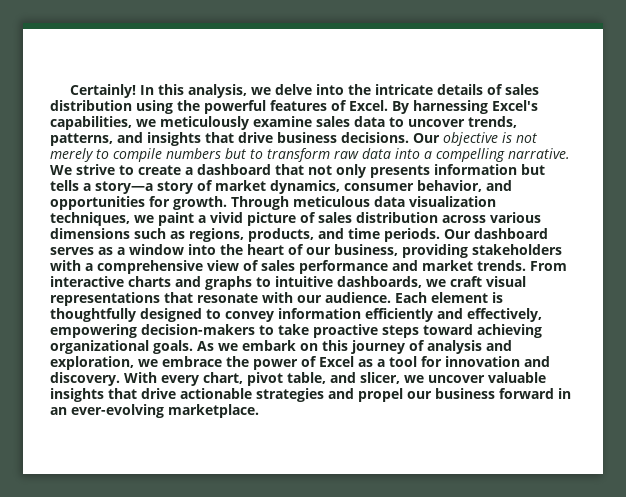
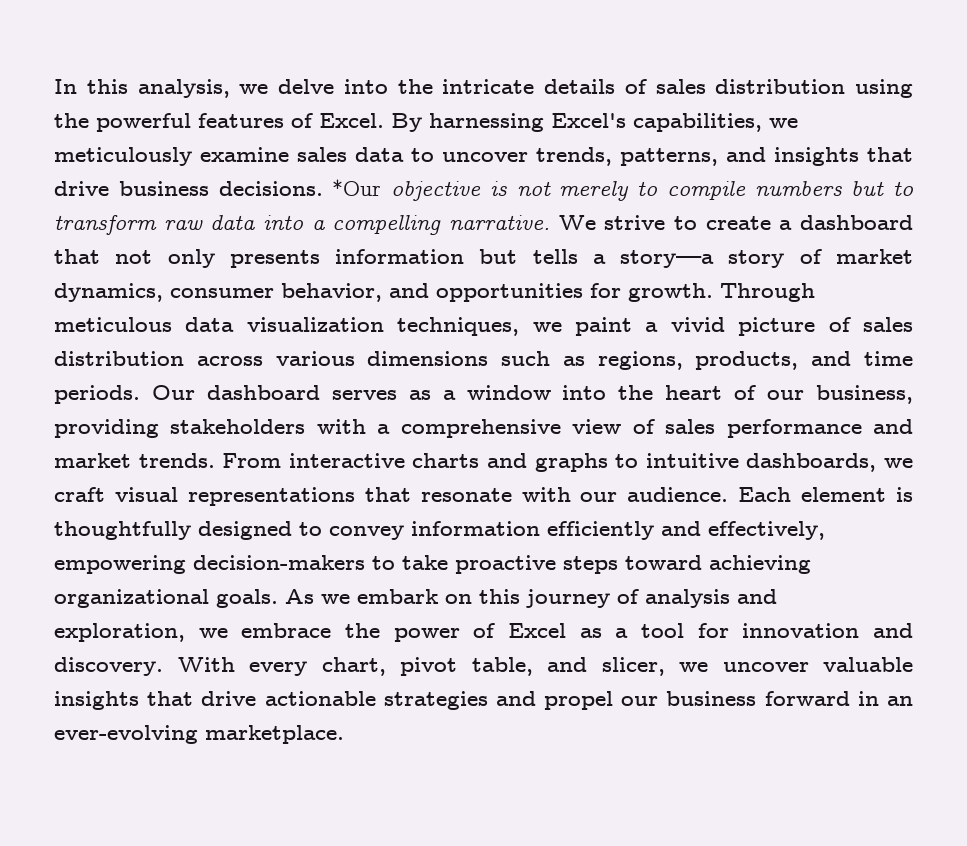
- Certainly!
- Our objective is not merely to compile numbers but to transform raw data into a compelling narrative.
+ *Our objective is not merely to compile numbers but to transform raw data into a compelling narrative.

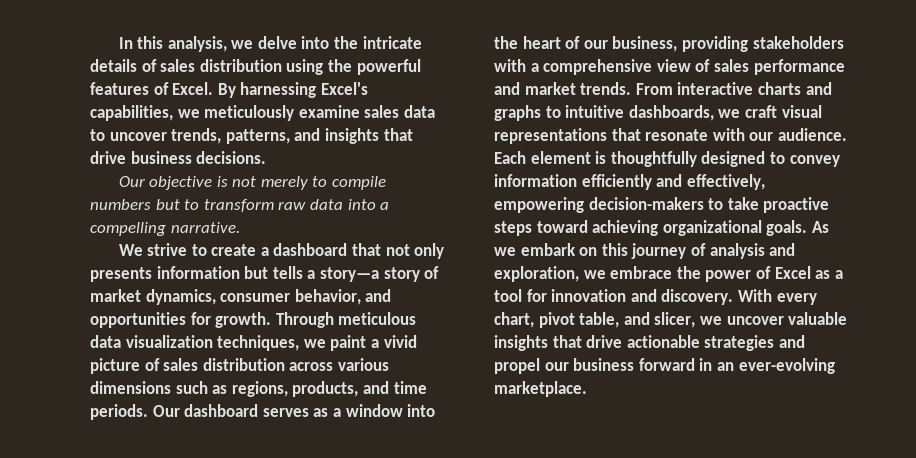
- By harnessing Excel's capabilities, we meticulously examine sales data to uncover trends, patterns, and insights that drive business decisions. *Our objective is not merely to compile numbers but to transform raw data into a compelling narrative. We strive to create a dashboard that not only presents information but tells a story—a story of market dynamics, consumer behavior, and opportunities for growth.
+ By harnessing Excel's capabilities, we meticulously examine sales data to uncover trends, patterns, and insights that drive business decisions.
+ Our objective is not merely to compile numbers but to transform raw data into a compelling narrative.
+ We strive to create a dashboard that not only presents information but tells a story—a story of market dynamics, consumer behavior, and opportunities for growth.

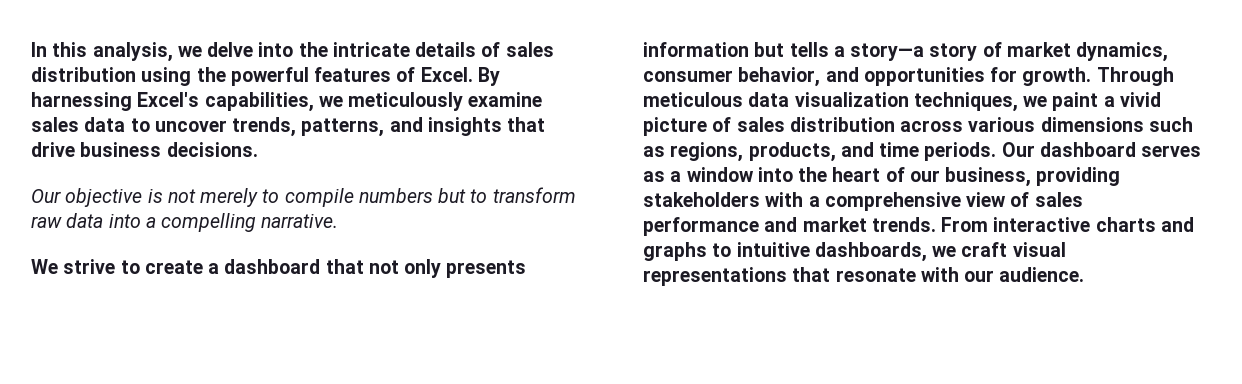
- Each element is thoughtfully designed to convey information efficiently and effectively, empowering decision-makers to take proactive steps toward achieving organizational goals. As we embark on this journey of analysis and exploration, we embrace the power of Excel as a tool for innovation and discovery. With every chart, pivot table, and slicer, we uncover valuable insights that drive actionable strategies and propel our business forward in an ever-evolving marketplace.

